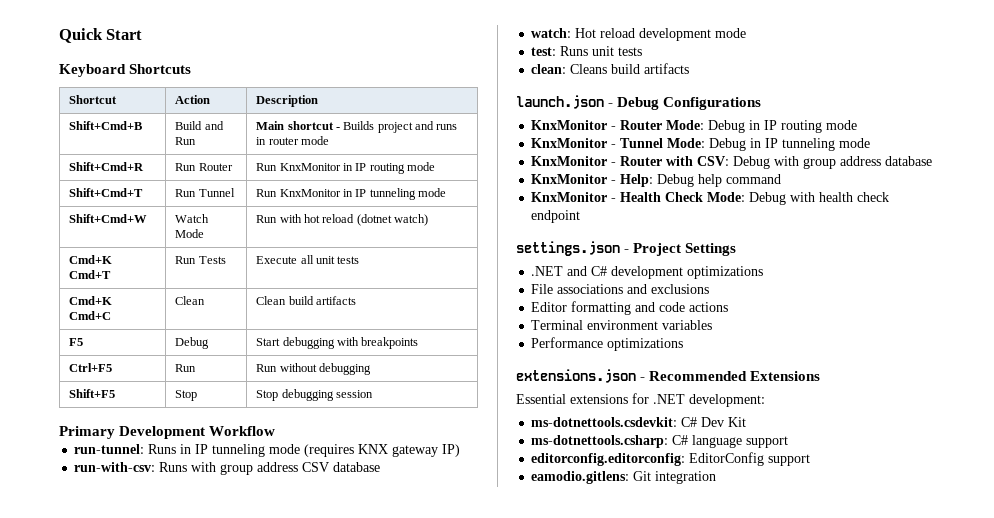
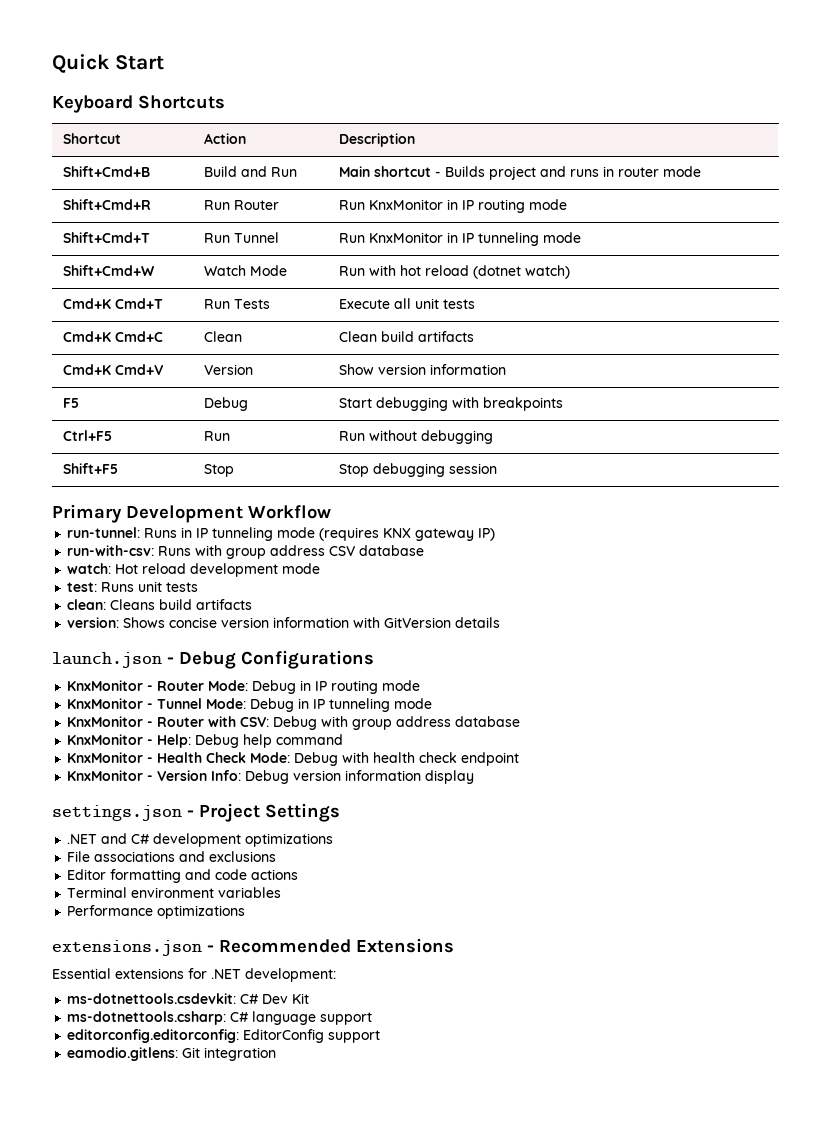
+ Cmd+K Cmd+V | Version | Show version information
+ version: Shows concise version information with GitVersion details
+ KnxMonitor - Version Info: Debug version information display

